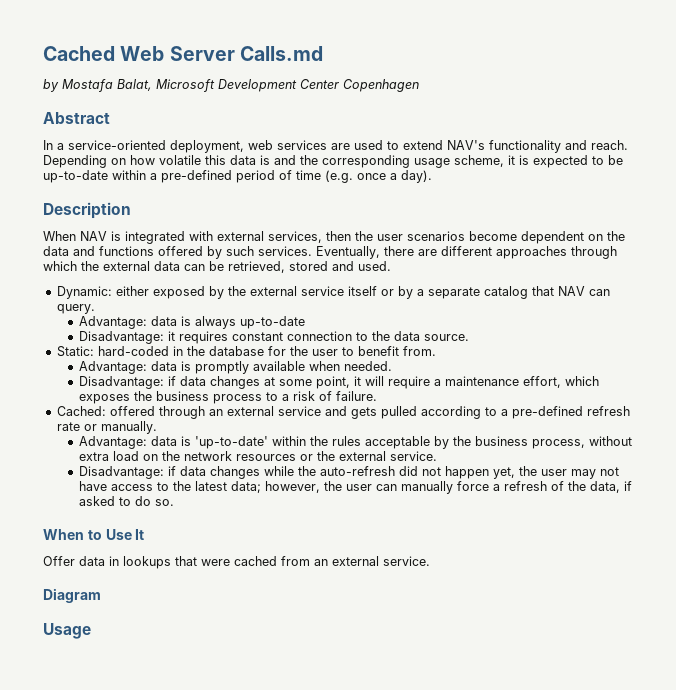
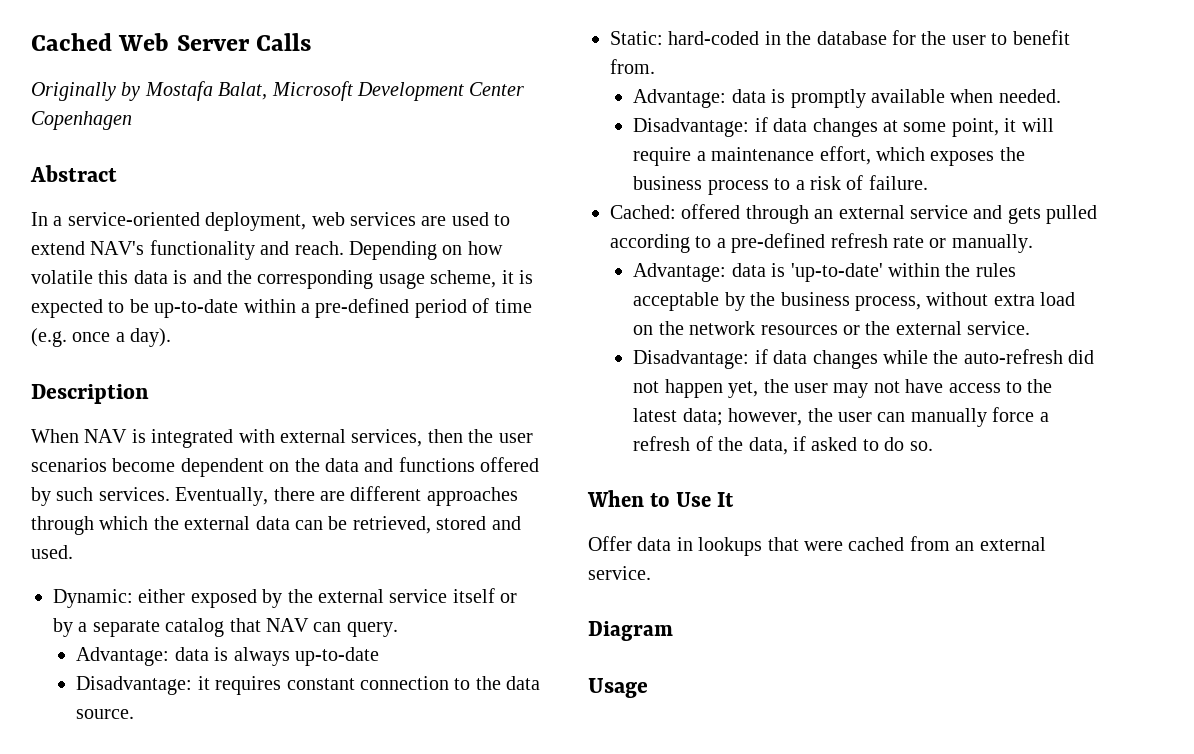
- Cached Web Server Calls.md
- by Mostafa Balat, Microsoft Development Center Copenhagen
+ Cached Web Server Calls
+ Originally by Mostafa Balat, Microsoft Development Center Copenhagen

